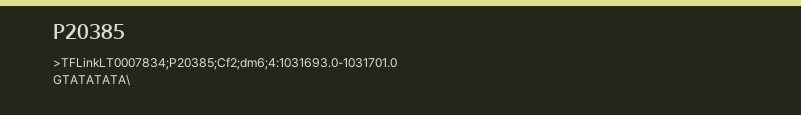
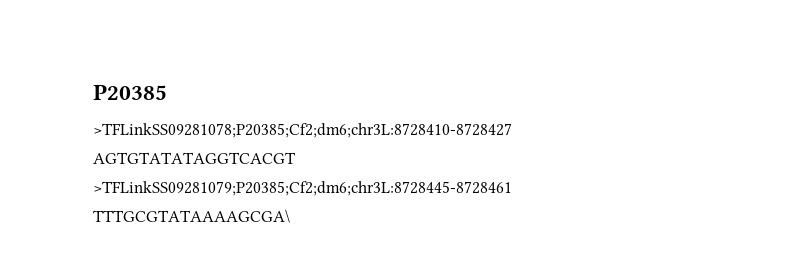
- >TFLinkLT0007834;P20385;Cf2;dm6;4:1031693.0-1031701.0
- GTATATATA\
+ >TFLinkSS09281078;P20385;Cf2;dm6;chr3L:8728410-8728427
+ AGTGTATATAGGTCACGT
+ >TFLinkSS09281079;P20385;Cf2;dm6;chr3L:8728445-8728461
+ TTTGCGTATAAAAGCGA\

